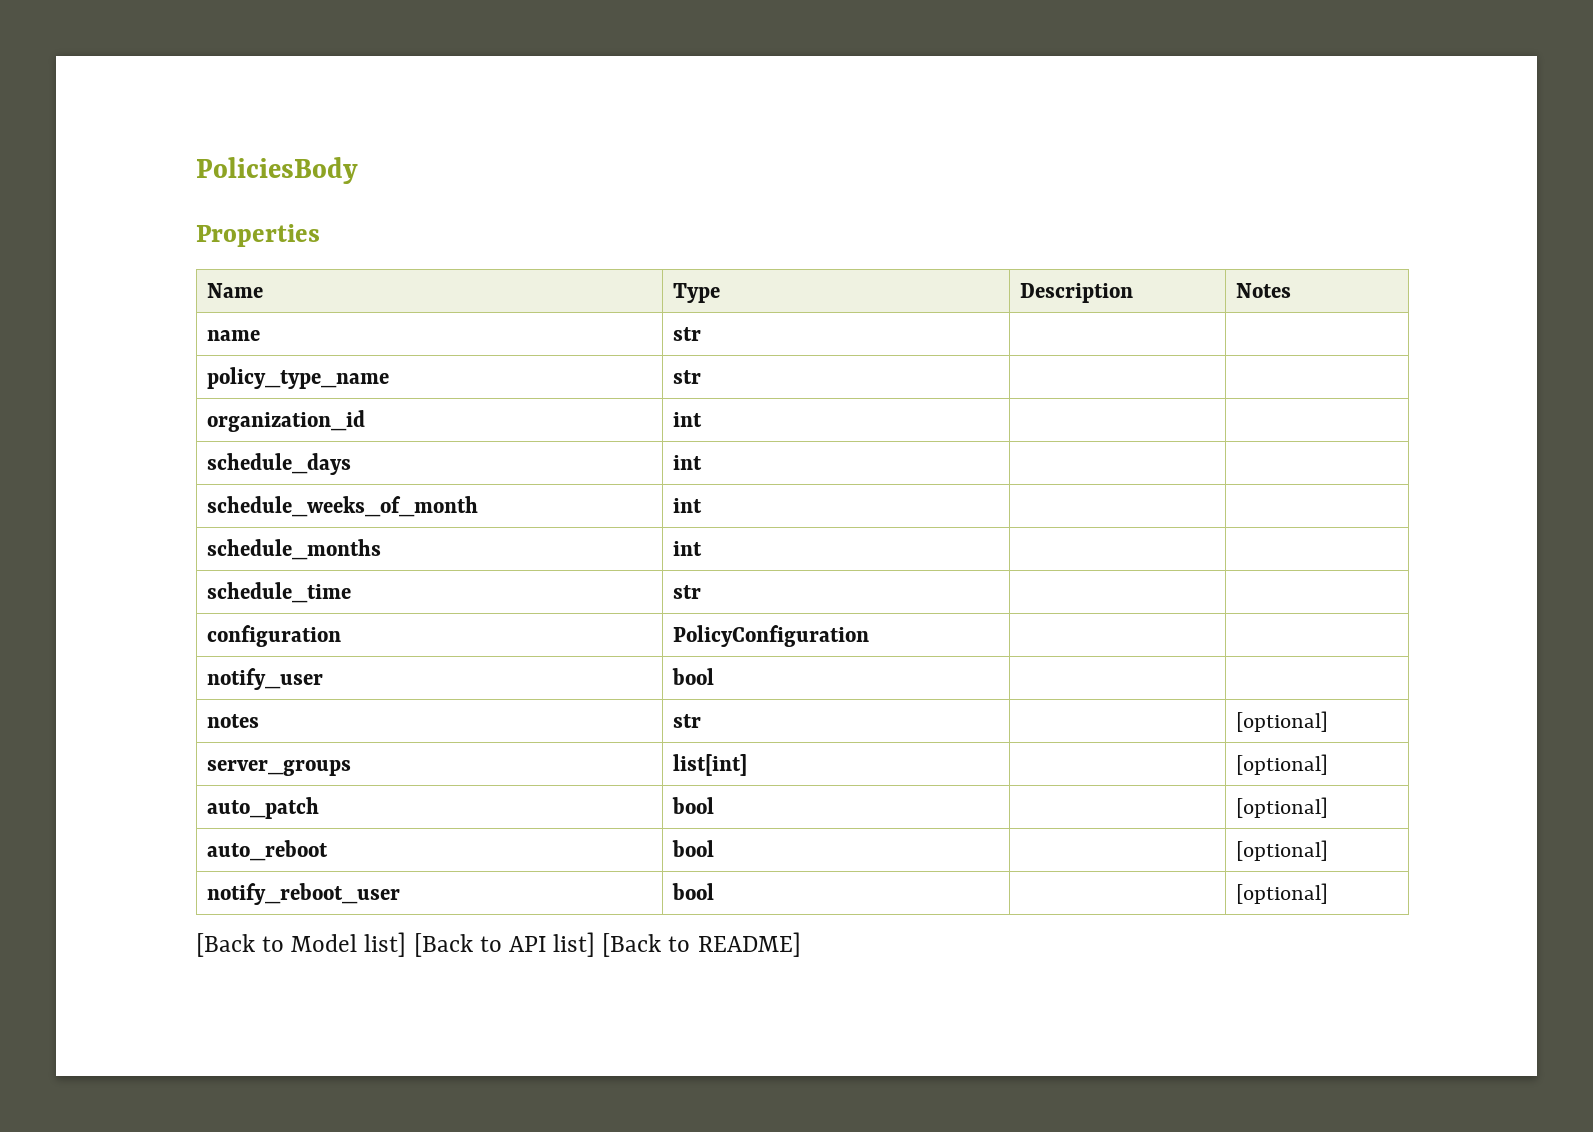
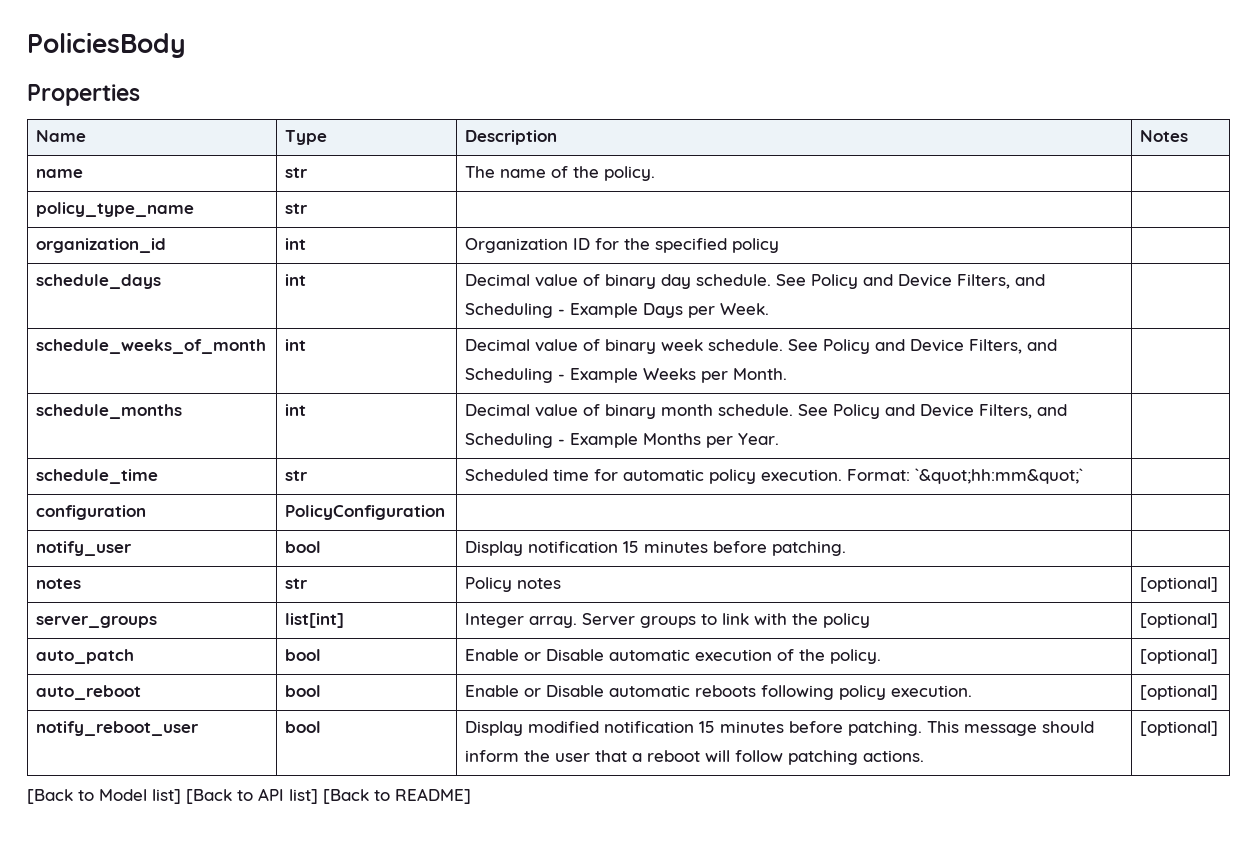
- name | str | |
+ name | str | The name of the policy. |
- organization_id | int | |
- schedule_days | int | |
- schedule_weeks_of_month | int | |
- schedule_months | int | |
- schedule_time | str | |
+ organization_id | int | Organization ID for the specified policy |
+ schedule_days | int | Decimal value of binary day schedule. See Policy and Device Filters, and Scheduling - Example Days per Week. |
+ schedule_weeks_of_month | int | Decimal value of binary week schedule. See Policy and Device Filters, and Scheduling - Example Weeks per Month. |
+ schedule_months | int | Decimal value of binary month schedule. See Policy and Device Filters, and Scheduling - Example Months per Year. |
+ schedule_time | str | Scheduled time for automatic policy execution. Format: `&quot;hh:mm&quot;` |
  configuration | PolicyConfiguration | |
- notify_user | bool | |
+ notify_user | bool | Display notification 15 minutes before patching. |
- notes | str | | [optional]
+ notes | str | Policy notes | [optional]
- server_groups | list[int] | | [optional]
- auto_patch | bool | | [optional]
- auto_reboot | bool | | [optional]
- notify_reboot_user | bool | | [optional]
+ server_groups | list[int] | Integer array. Server groups to link with the policy | [optional]
+ auto_patch | bool | Enable or Disable automatic execution of the policy. | [optional]
+ auto_reboot | bool | Enable or Disable automatic reboots following policy execution. | [optional]
+ notify_reboot_user | bool | Display modified notification 15 minutes before patching. This message should inform the user that a reboot will follow patching actions. | [optional]

